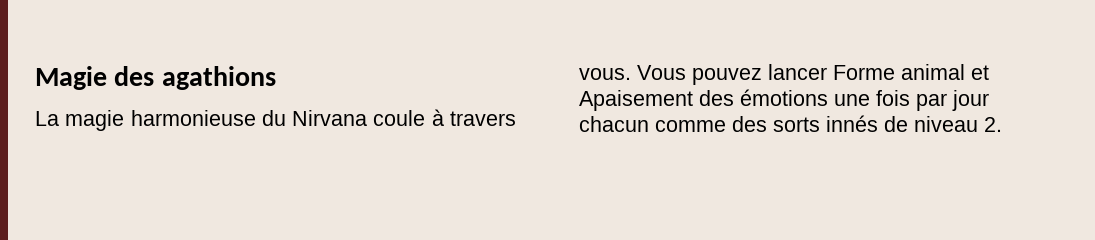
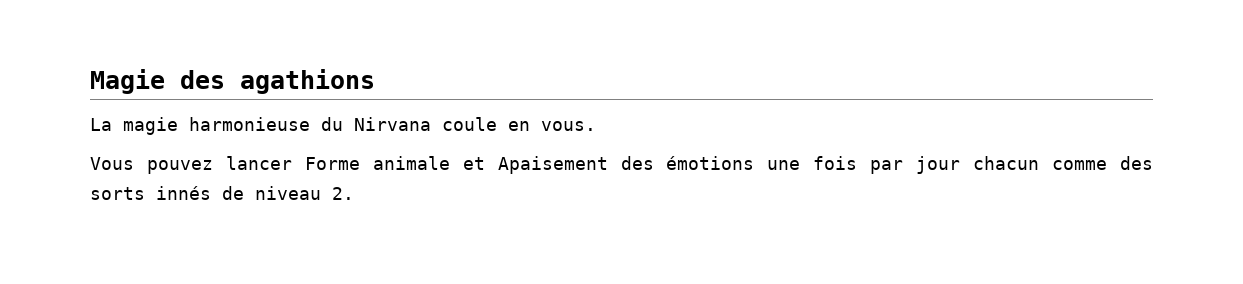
- La magie harmonieuse du Nirvana coule à travers vous. Vous pouvez lancer Forme animal et Apaisement des émotions une fois par jour chacun comme des sorts innés de niveau 2.
+ La magie harmonieuse du Nirvana coule en vous.
+ Vous pouvez lancer Forme animale et Apaisement des émotions une fois par jour chacun comme des sorts innés de niveau 2.

